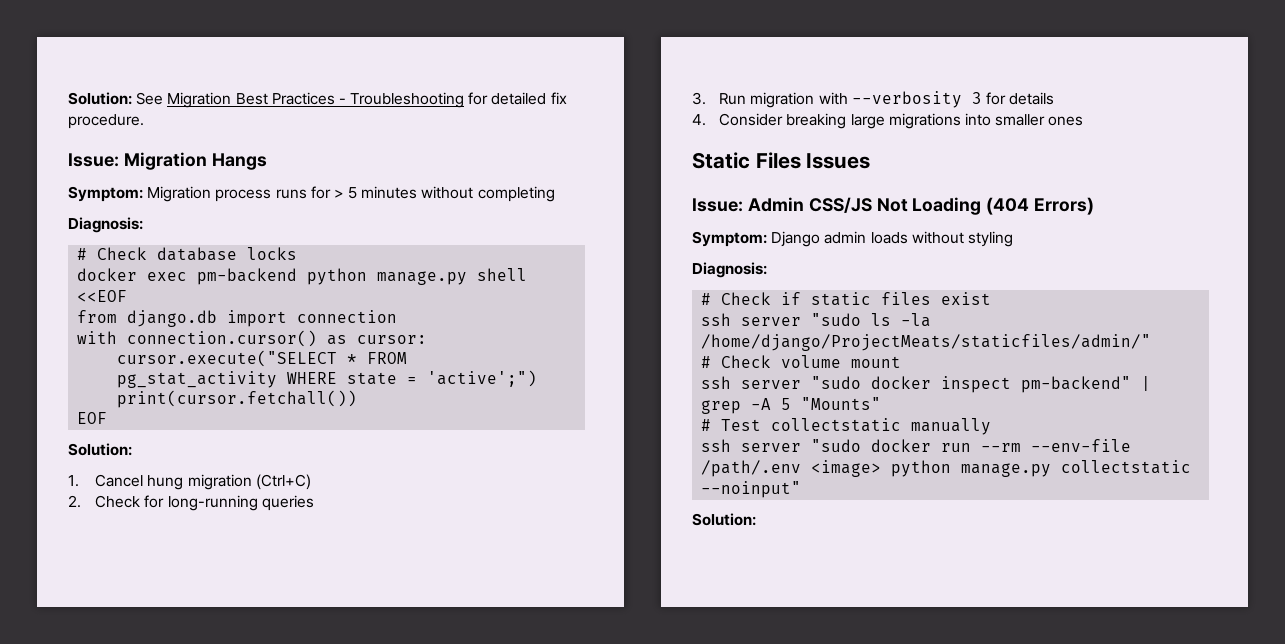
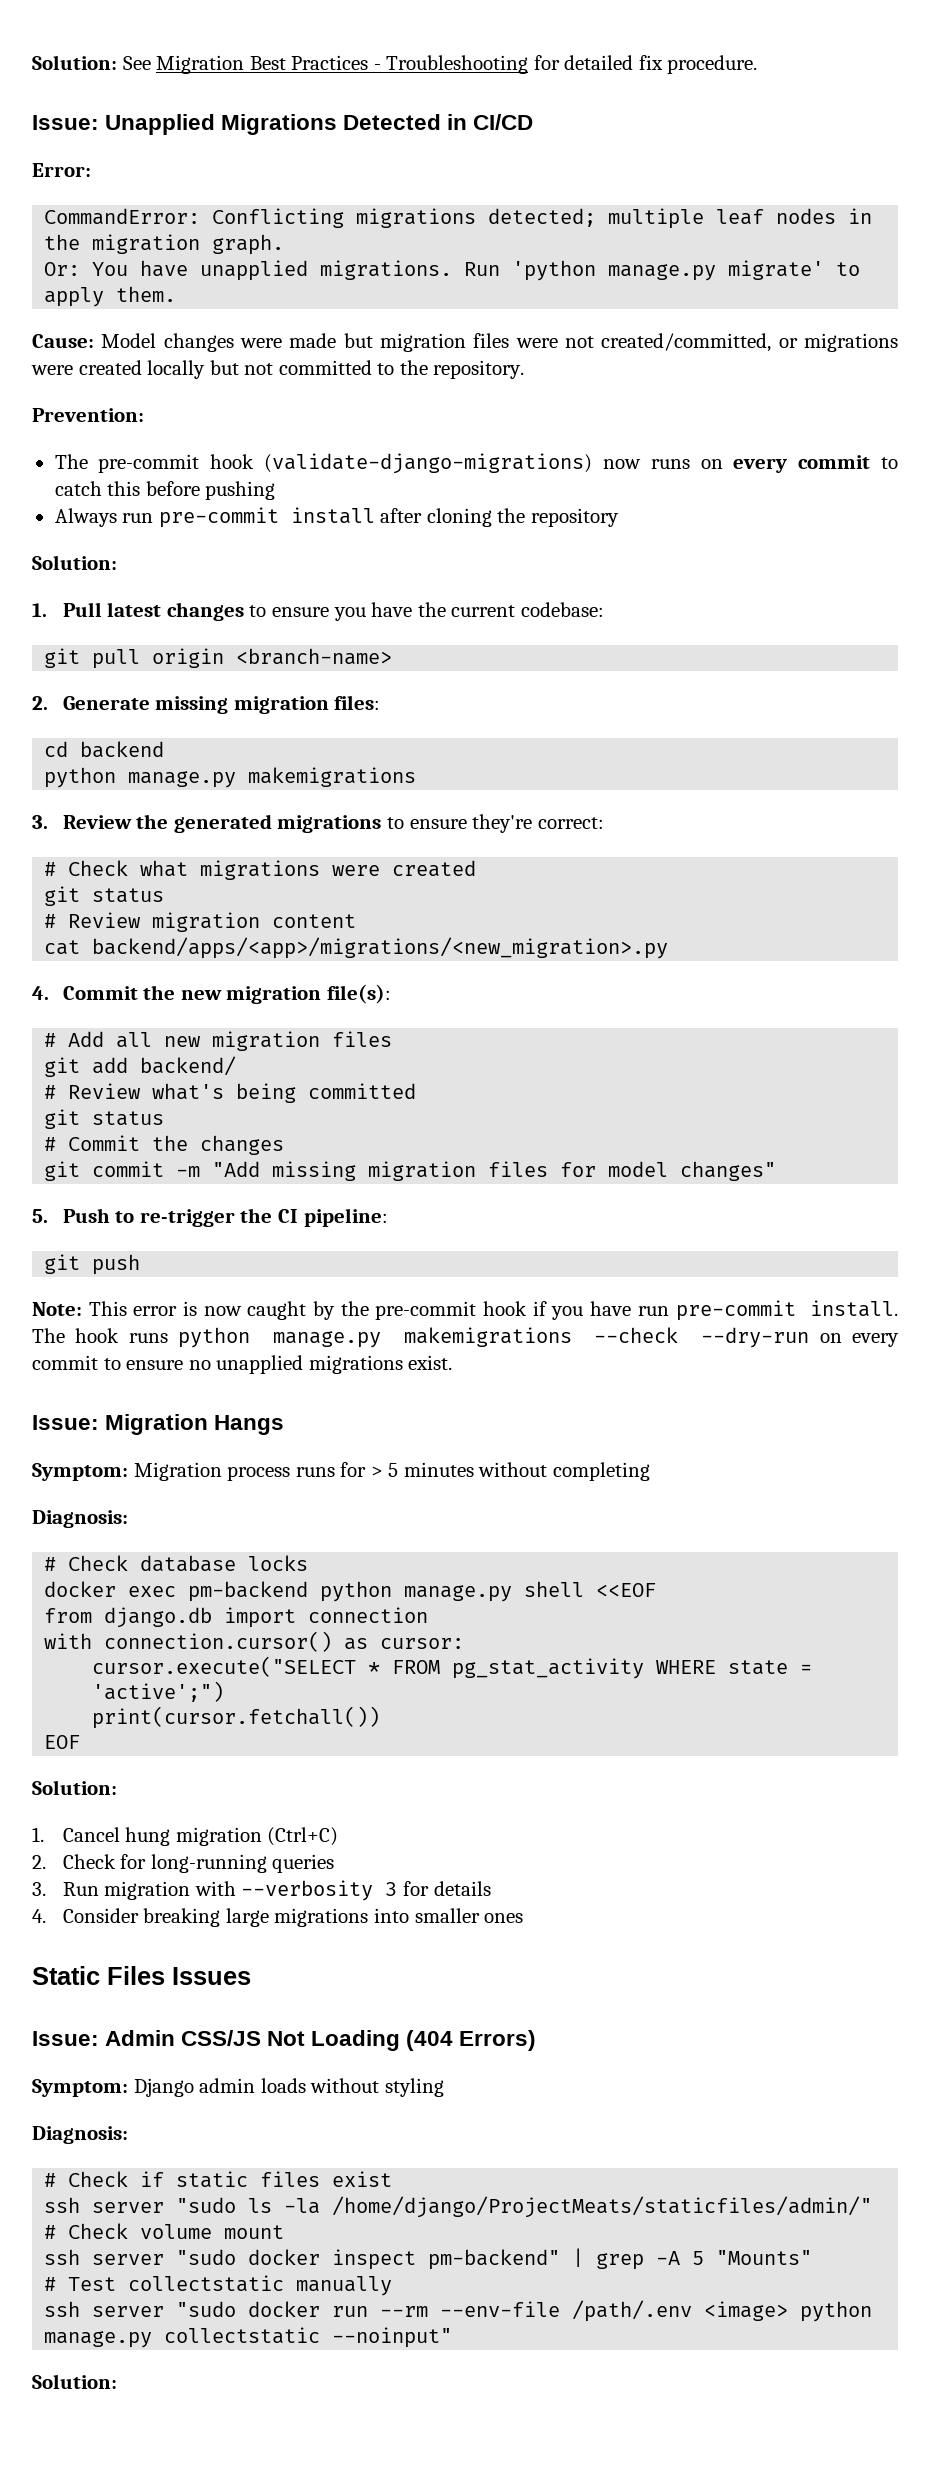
+ Issue: Unapplied Migrations Detected in CI/CD
+ Error:
+ CommandError: Conflicting migrations detected; multiple leaf nodes in the migration graph.
+ Or: You have unapplied migrations. Run 'python manage.py migrate' to apply them.
+ Cause: Model changes were made but migration files were not created/committed, or migrations were created locally but not committed to the repository.
+ Prevention:
+ The pre-commit hook (validate-django-migrations) now runs on every commit to catch this before pushing
+ Always run pre-commit install after cloning the repository
+ Solution:
+ 1. Pull latest changes to ensure you have the current codebase:
+ git pull origin <branch-name>
+ 2. Generate missing migration files:
+ cd backend
+ python manage.py makemigrations
+ 3. Review the generated migrations to ensure they're correct:
+ # Check what migrations were created
+ git status
+ # Review migration content
+ cat backend/apps/<app>/migrations/<new_migration>.py
+ 4. Commit the new migration file(s):
+ # Add all new migration files
+ git add backend/
+ # Review what's being committed
+ git status
+ # Commit the changes
+ git commit -m "Add missing migration files for model changes"
+ 5. Push to re-trigger the CI pipeline:
+ git push
+ Note: This error is now caught by the pre-commit hook if you have run pre-commit install. The hook runs python manage.py makemigrations --check --dry-run on every commit to ensure no unapplied migrations exist.

